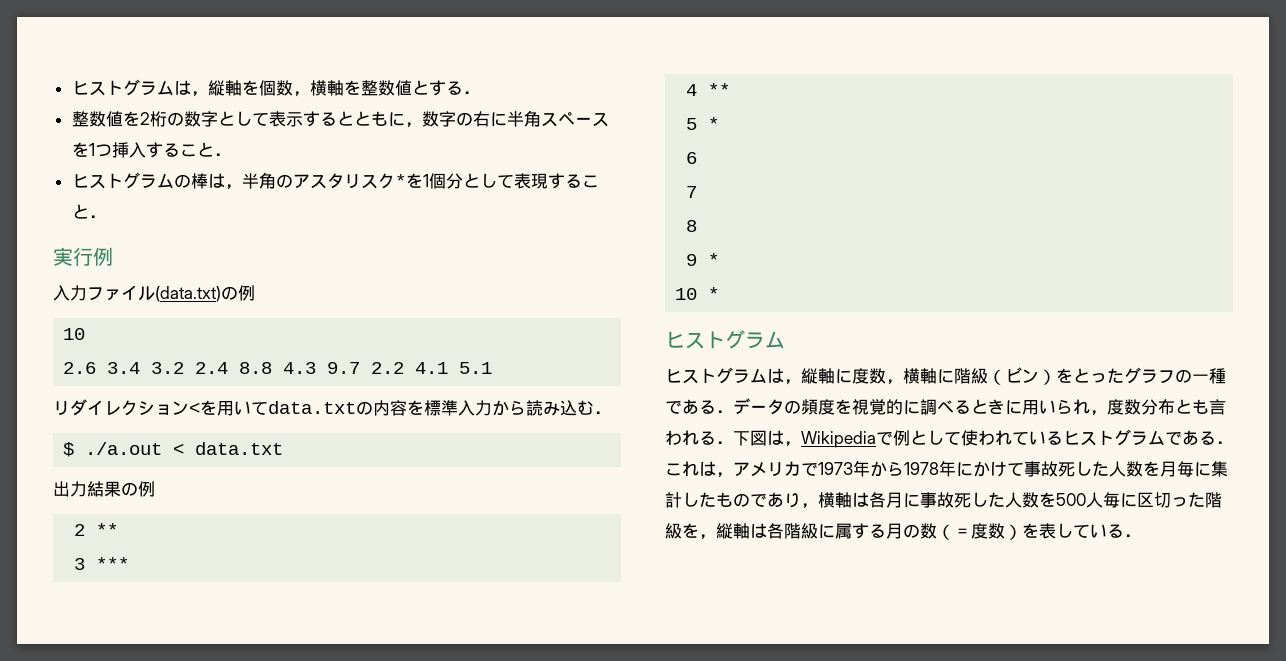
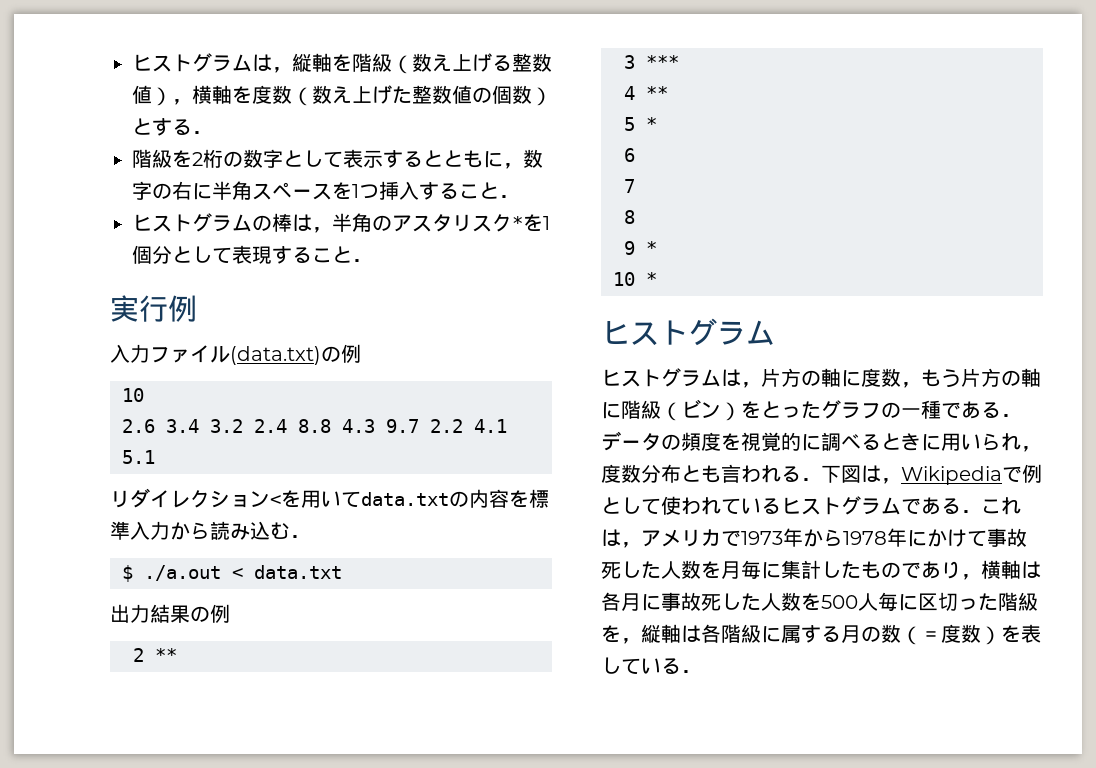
- ヒストグラムは，縦軸を個数，横軸を整数値とする．
+ ヒストグラムは，縦軸を階級（数え上げる整数値），横軸を度数（数え上げた整数値の個数）とする．
- 整数値を2桁の数字として表示するとともに，数字の右に半角スペースを1つ挿入すること．
+ 階級を2桁の数字として表示するとともに，数字の右に半角スペースを1つ挿入すること．
- ヒストグラムは，縦軸に度数，横軸に階級（ビン）をとったグラフの一種である．データの頻度を視覚的に調べるときに用いられ，度数分布とも言われる．下図は，Wikipediaで例として使われているヒストグラムである．これは，アメリカで1973年から1978年にかけて事故死した人数を月毎に集計したものであり，横軸は各月に事故死した人数を500人毎に区切った階級を，縦軸は各階級に属する月の数（＝度数）を表している．
+ ヒストグラムは，片方の軸に度数，もう片方の軸に階級（ビン）をとったグラフの一種である．データの頻度を視覚的に調べるときに用いられ，度数分布とも言われる．下図は，Wikipediaで例として使われているヒストグラムである．これは，アメリカで1973年から1978年にかけて事故死した人数を月毎に集計したものであり，横軸は各月に事故死した人数を500人毎に区切った階級を，縦軸は各階級に属する月の数（＝度数）を表している．

